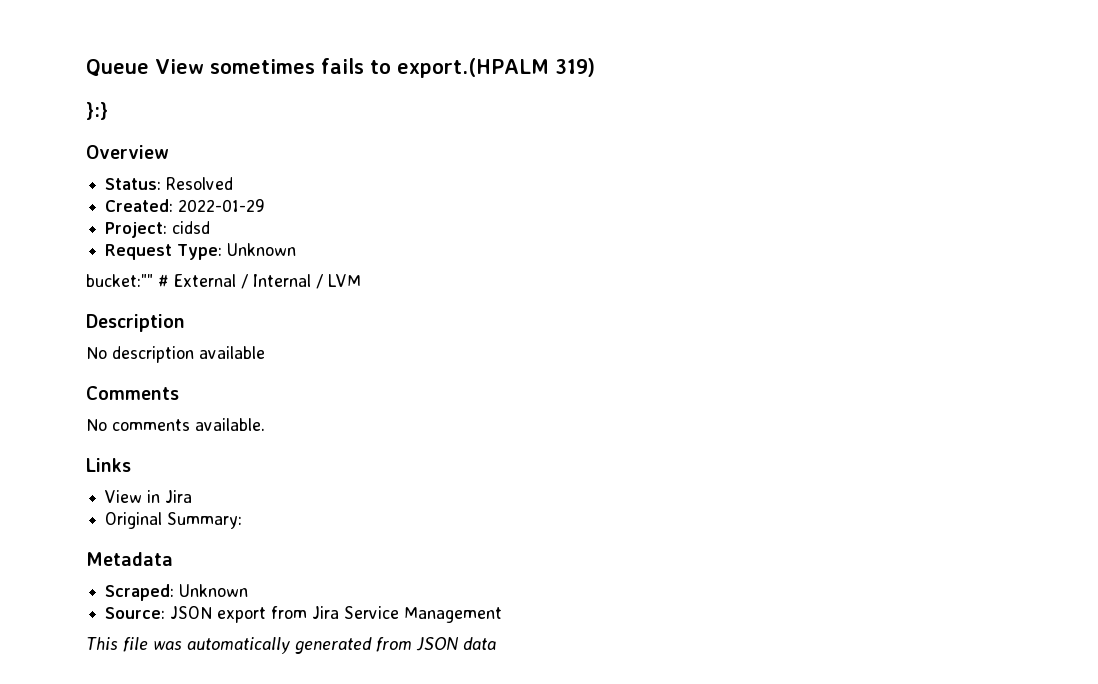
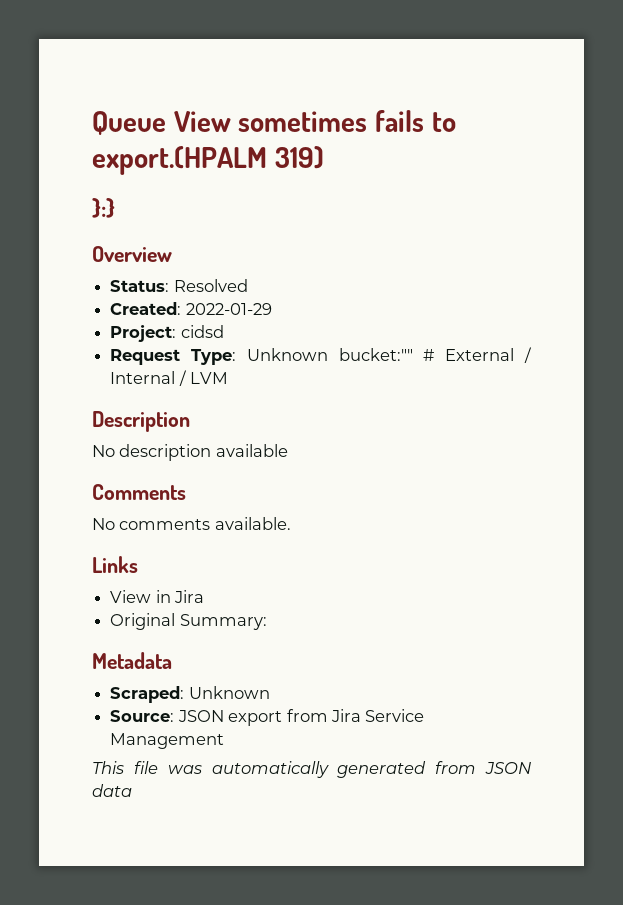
- Request Type: Unknown
- bucket:"" # External / Internal / LVM
+ Request Type: Unknown bucket:"" # External / Internal / LVM

